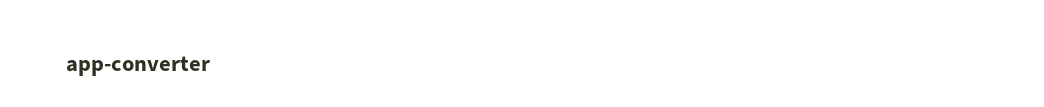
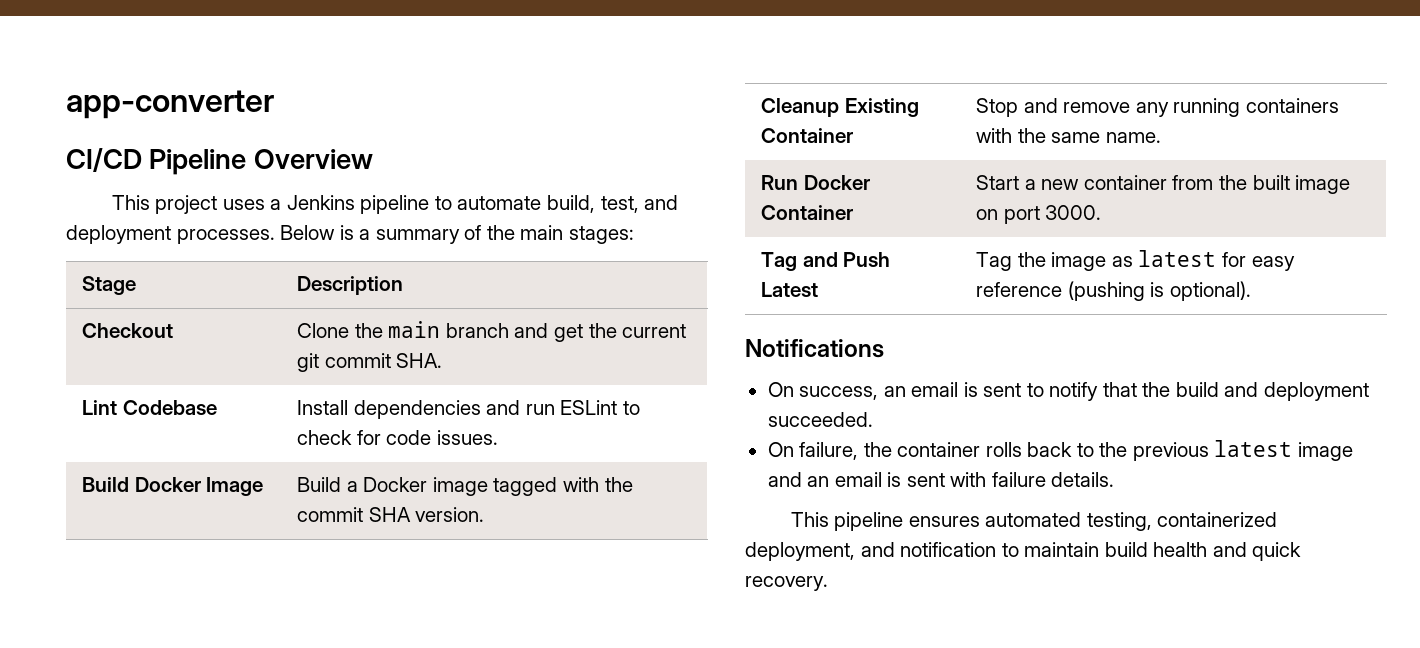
+ CI/CD Pipeline Overview
+ This project uses a Jenkins pipeline to automate build, test, and deployment processes. Below is a summary of the main stages:
+ Stage | Description
+ Checkout | Clone the main branch and get the current git commit SHA.
+ Lint Codebase | Install dependencies and run ESLint to check for code issues.
+ Build Docker Image | Build a Docker image tagged with the commit SHA version.
+ Cleanup Existing Container | Stop and remove any running containers with the same name.
+ Run Docker Container | Start a new container from the built image on port 3000.
+ Tag and Push Latest | Tag the image as latest for easy reference (pushing is optional).
+ Notifications
+ On success, an email is sent to notify that the build and deployment succeeded.
+ On failure, the container rolls back to the previous latest image and an email is sent with failure details.
+ This pipeline ensures automated testing, containerized deployment, and notification to maintain build health and quick recovery.

